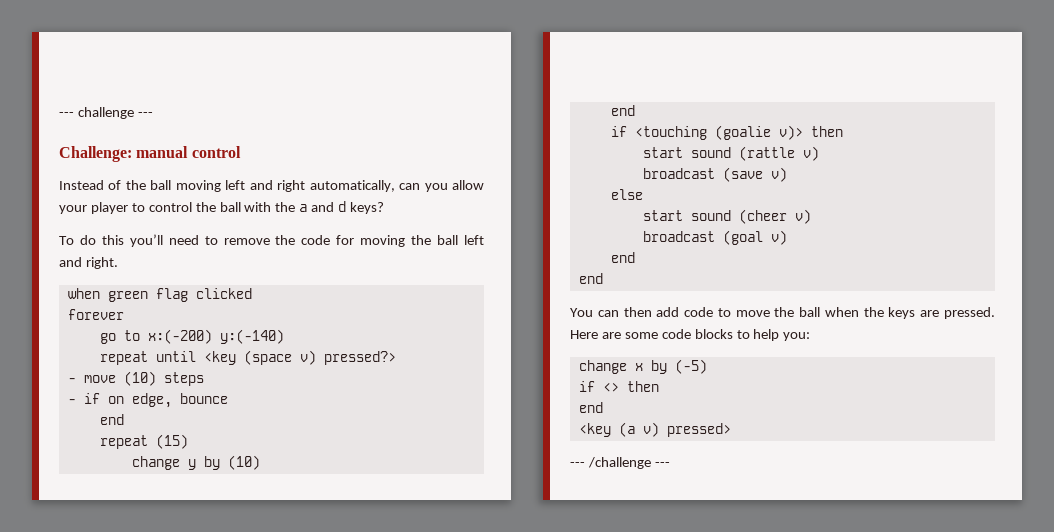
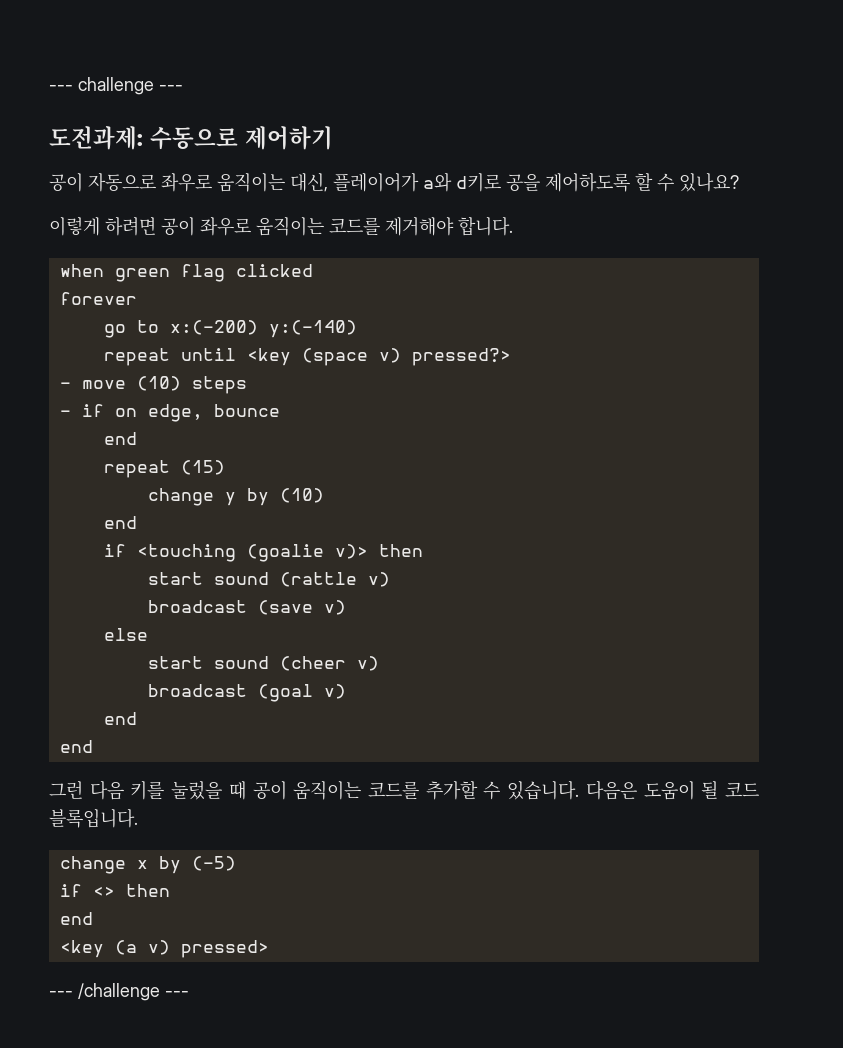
- Challenge: manual control
- Instead of the ball moving left and right automatically, can you allow your player to control the ball with the a and d keys?
- To do this you’ll need to remove the code for moving the ball left and right.
+ 도전과제: 수동으로 제어하기
+ 공이 자동으로 좌우로 움직이는 대신, 플레이어가 a와 d키로 공을 제어하도록 할 수 있나요?
+ 이렇게 하려면 공이 좌우로 움직이는 코드를 제거해야 합니다.
- You can then add code to move the ball when the keys are pressed. Here are some code blocks to help you:
+ 그런 다음 키를 눌렀을 때 공이 움직이는 코드를 추가할 수 있습니다. 다음은 도움이 될 코드 블록입니다.

